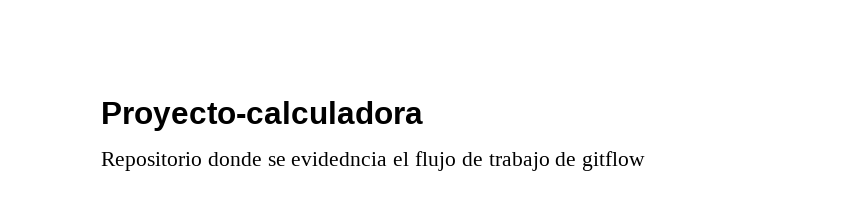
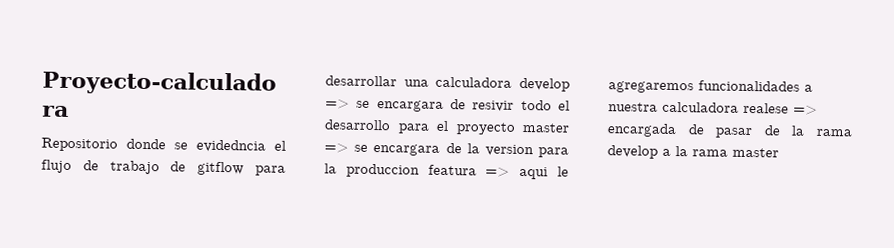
- Repositorio donde se evidedncia el flujo de trabajo de gitflow
+ Repositorio donde se evidedncia el flujo de trabajo de gitflow para desarrollar una calculadora develop => se encargara de resivir todo el desarrollo para el proyecto master => se encargara de la version para la produccion featura => aqui le agregaremos funcionalidades a nuestra calculadora realese => encargada de pasar de la rama develop a la rama master

